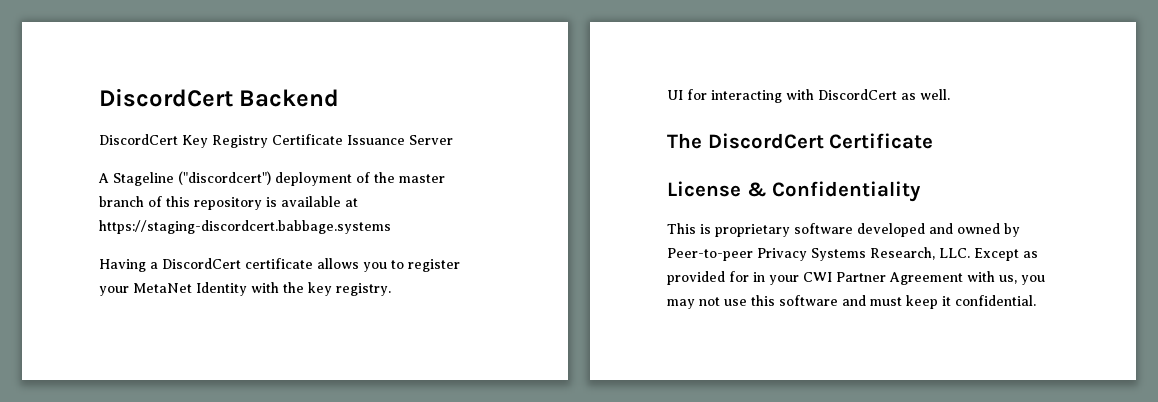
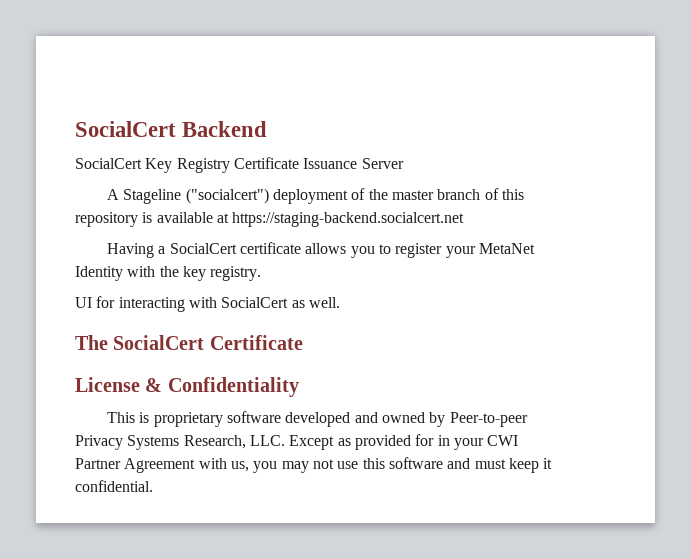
- DiscordCert Backend
+ SocialCert Backend
- DiscordCert Key Registry Certificate Issuance Server
+ SocialCert Key Registry Certificate Issuance Server
- A Stageline ("discordcert") deployment of the master branch of this repository is available at https://staging-discordcert.babbage.systems
+ A Stageline ("socialcert") deployment of the master branch of this repository is available at https://staging-backend.socialcert.net
- Having a DiscordCert certificate allows you to register your MetaNet Identity with the key registry.
+ Having a SocialCert certificate allows you to register your MetaNet Identity with the key registry.
- UI for interacting with DiscordCert as well.
+ UI for interacting with SocialCert as well.
- The DiscordCert Certificate
+ The SocialCert Certificate

